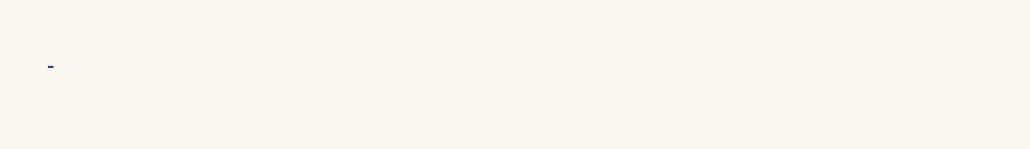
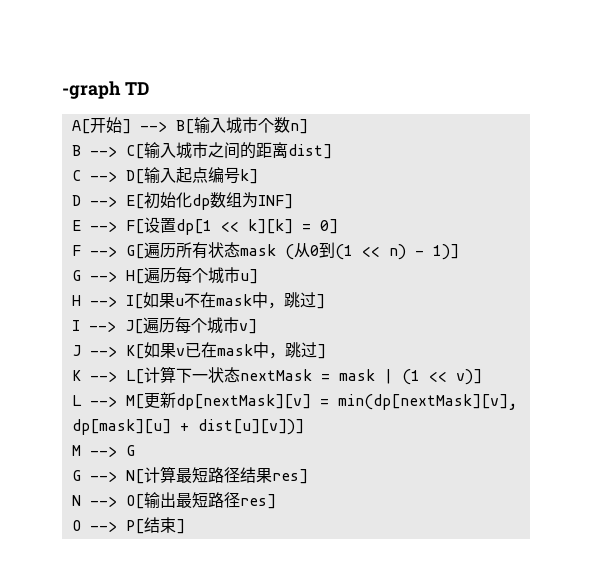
- -
+ -graph TD
+ A[开始] --> B[输入城市个数n]
+ B --> C[输入城市之间的距离dist]
+ C --> D[输入起点编号k]
+ D --> E[初始化dp数组为INF]
+ E --> F[设置dp[1 << k][k] = 0]
+ F --> G[遍历所有状态mask (从0到(1 << n) - 1)]
+ G --> H[遍历每个城市u]
+ H --> I[如果u不在mask中，跳过]
+ I --> J[遍历每个城市v]
+ J --> K[如果v已在mask中，跳过]
+ K --> L[计算下一状态nextMask = mask | (1 << v)]
+ L --> M[更新dp[nextMask][v] = min(dp[nextMask][v], dp[mask][u] + dist[u][v])]
+ M --> G
+ G --> N[计算最短路径结果res]
+ N --> O[输出最短路径res]
+ O --> P[结束]

